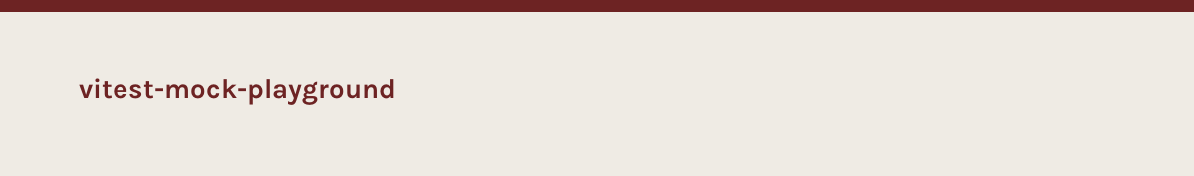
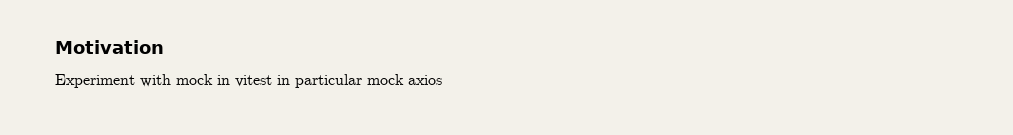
- vitest-mock-playground
+ Motivation
+ Experiment with mock in vitest in particular mock axios

